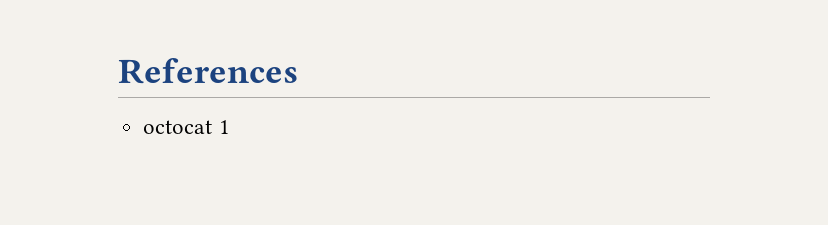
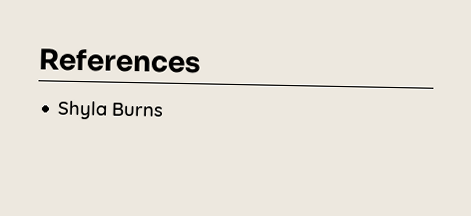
- octocat 1
+ Shyla Burns

